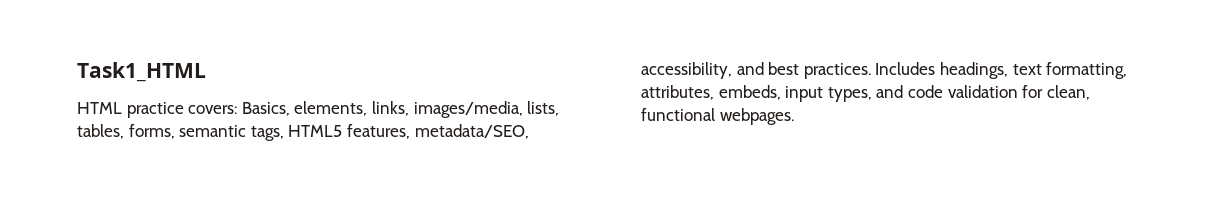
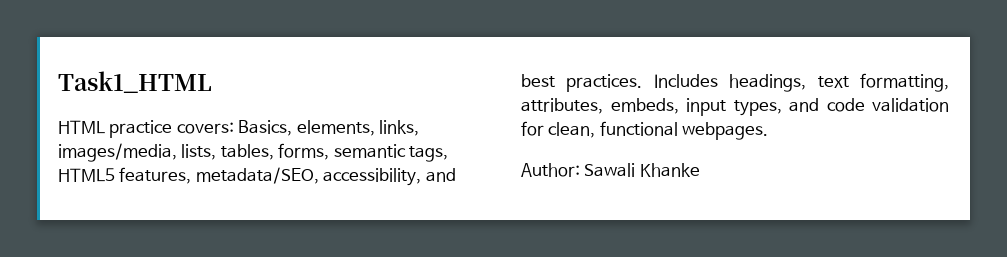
+ Author: Sawali Khanke

